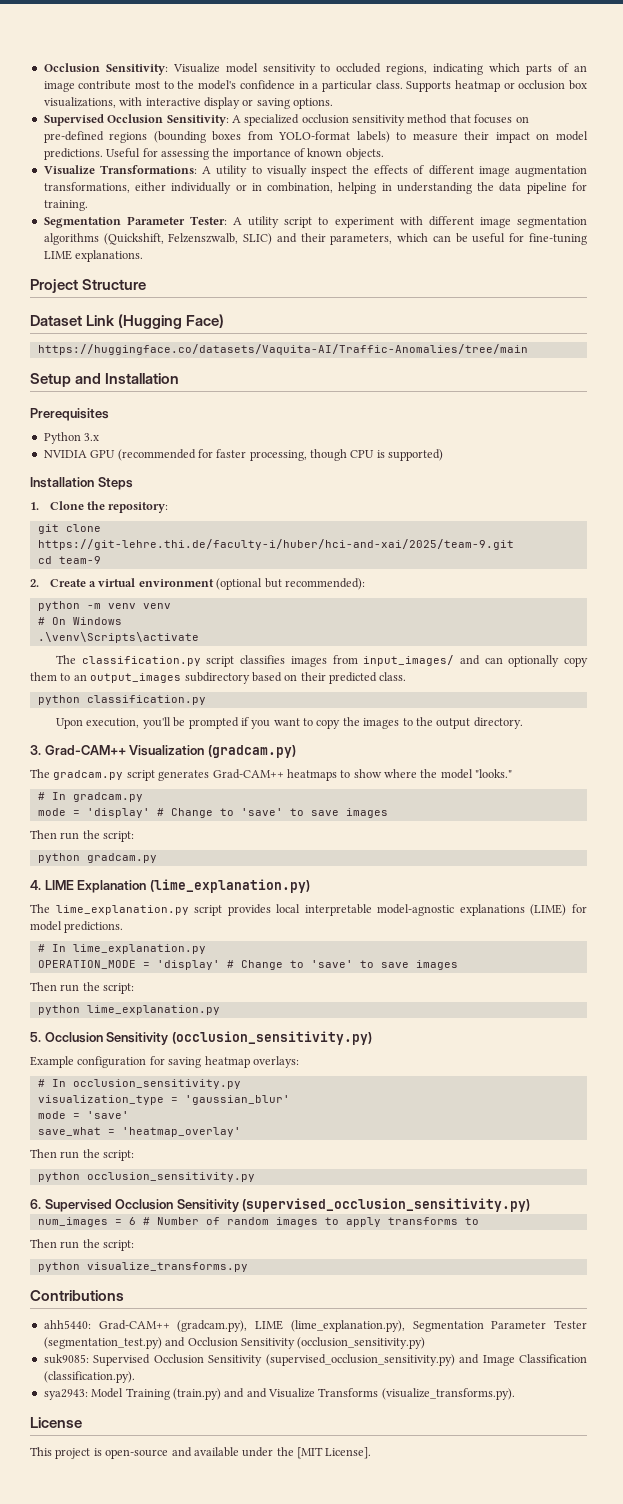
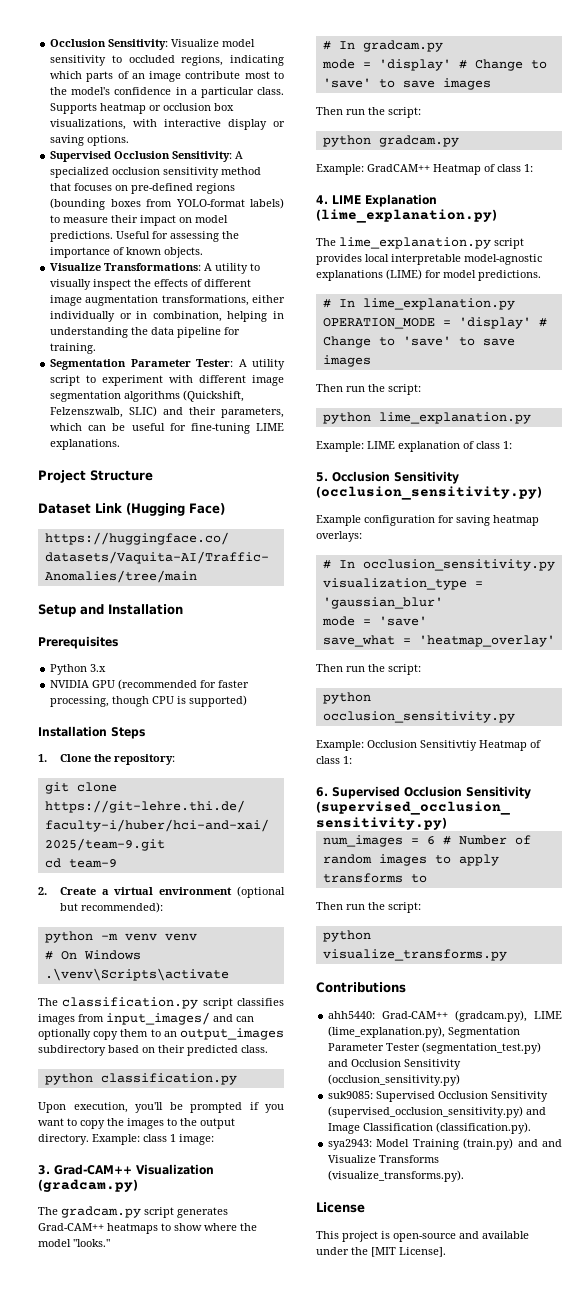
+ Example: class 1 image:
+ Example: GradCAM++ Heatmap of class 1:
+ Example: LIME explanation of class 1:
+ Example: Occlusion Sensitivtiy Heatmap of class 1:

